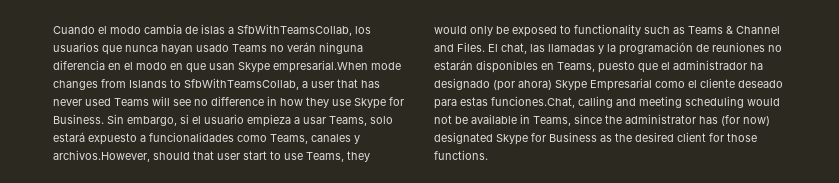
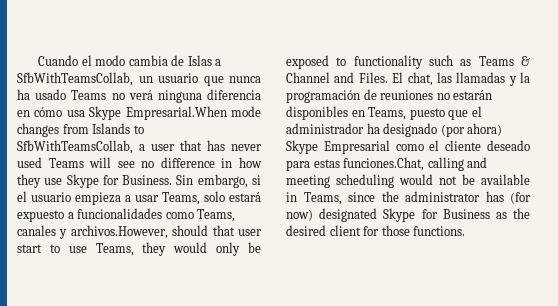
- Cuando el modo cambia de islas a SfbWithTeamsCollab, los usuarios que nunca hayan usado Teams no verán ninguna diferencia en el modo en que usan Skype empresarial.When mode changes from Islands to SfbWithTeamsCollab, a user that has never used Teams will see no difference in how they use Skype for Business.
+ Cuando el modo cambia de Islas a SfbWithTeamsCollab, un usuario que nunca ha usado Teams no verá ninguna diferencia en cómo usa Skype Empresarial.When mode changes from Islands to SfbWithTeamsCollab, a user that has never used Teams will see no difference in how they use Skype for Business.

